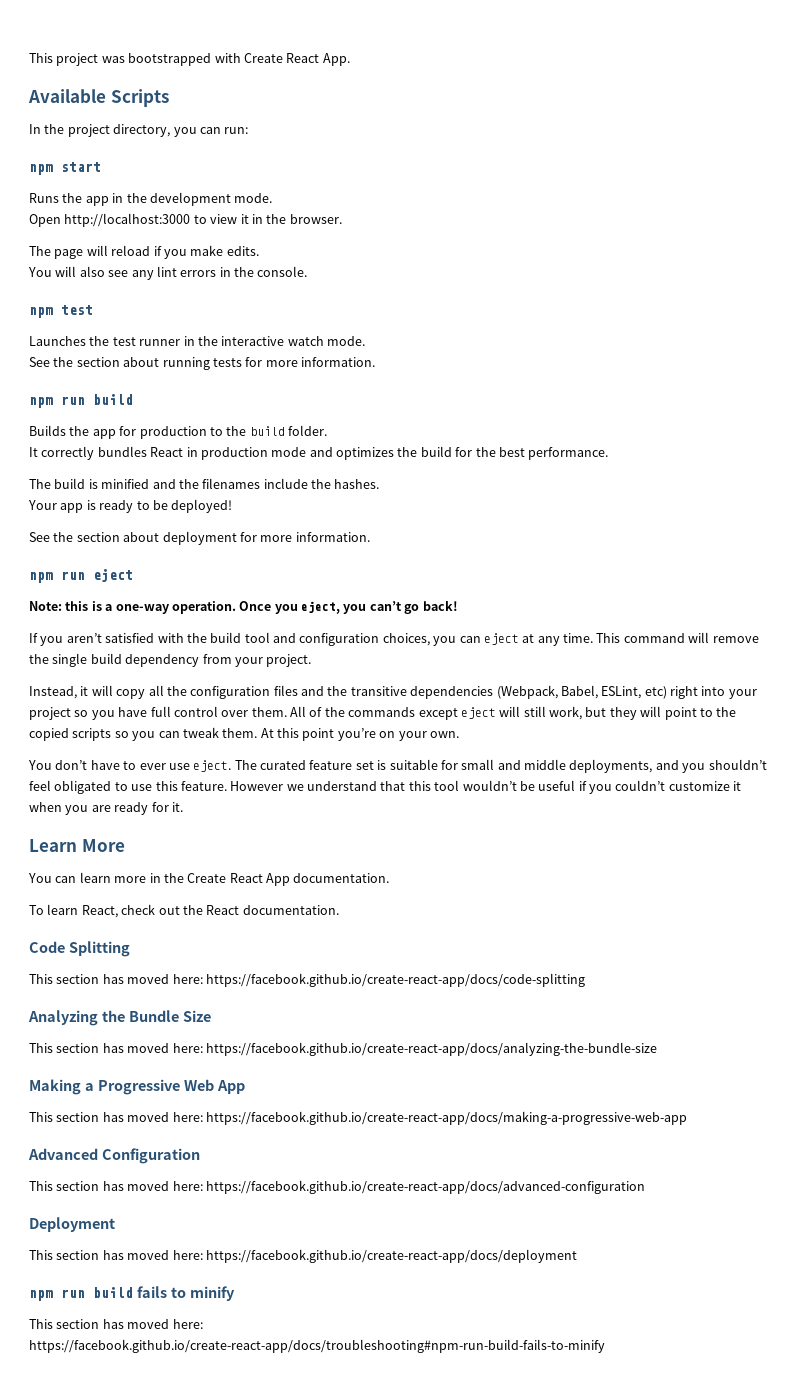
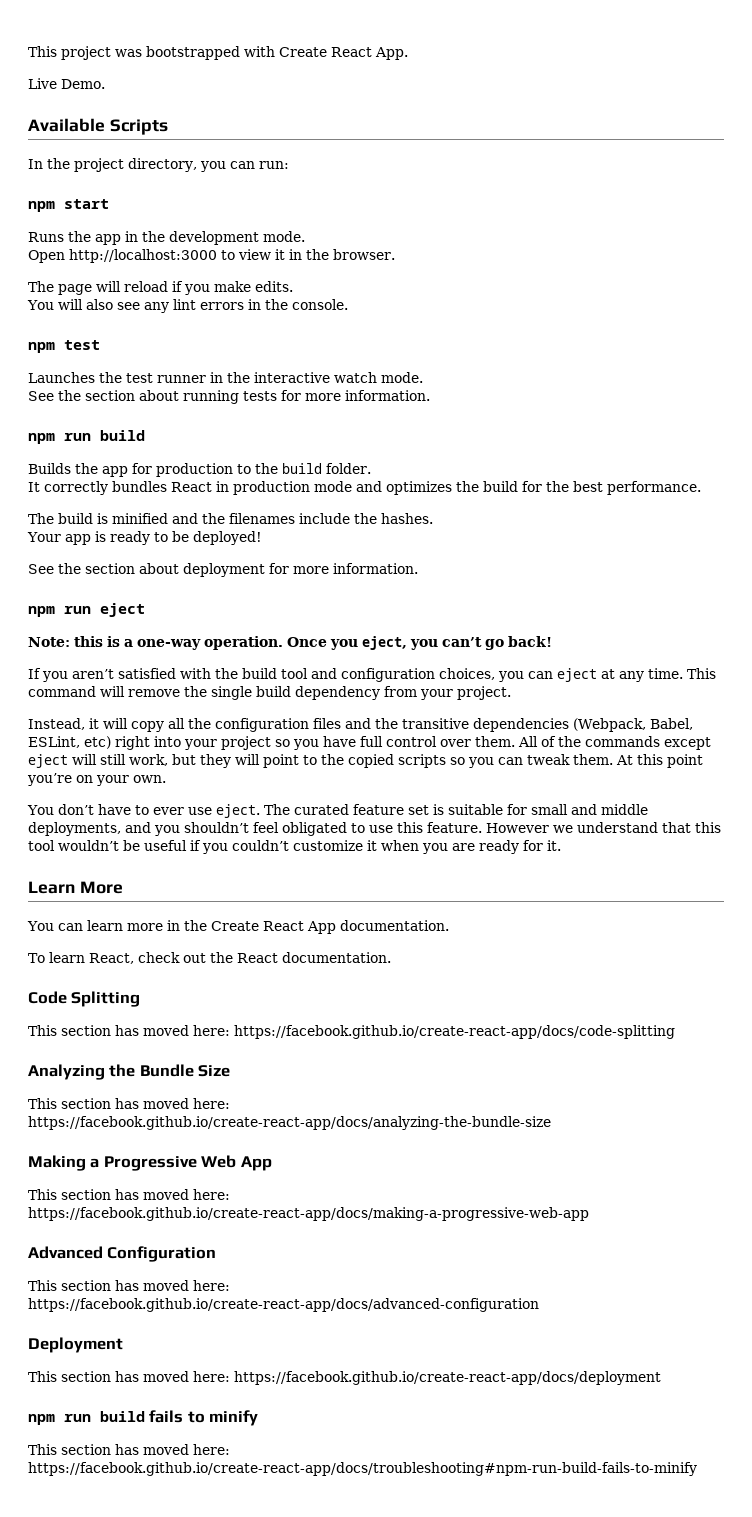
+ Live Demo.

